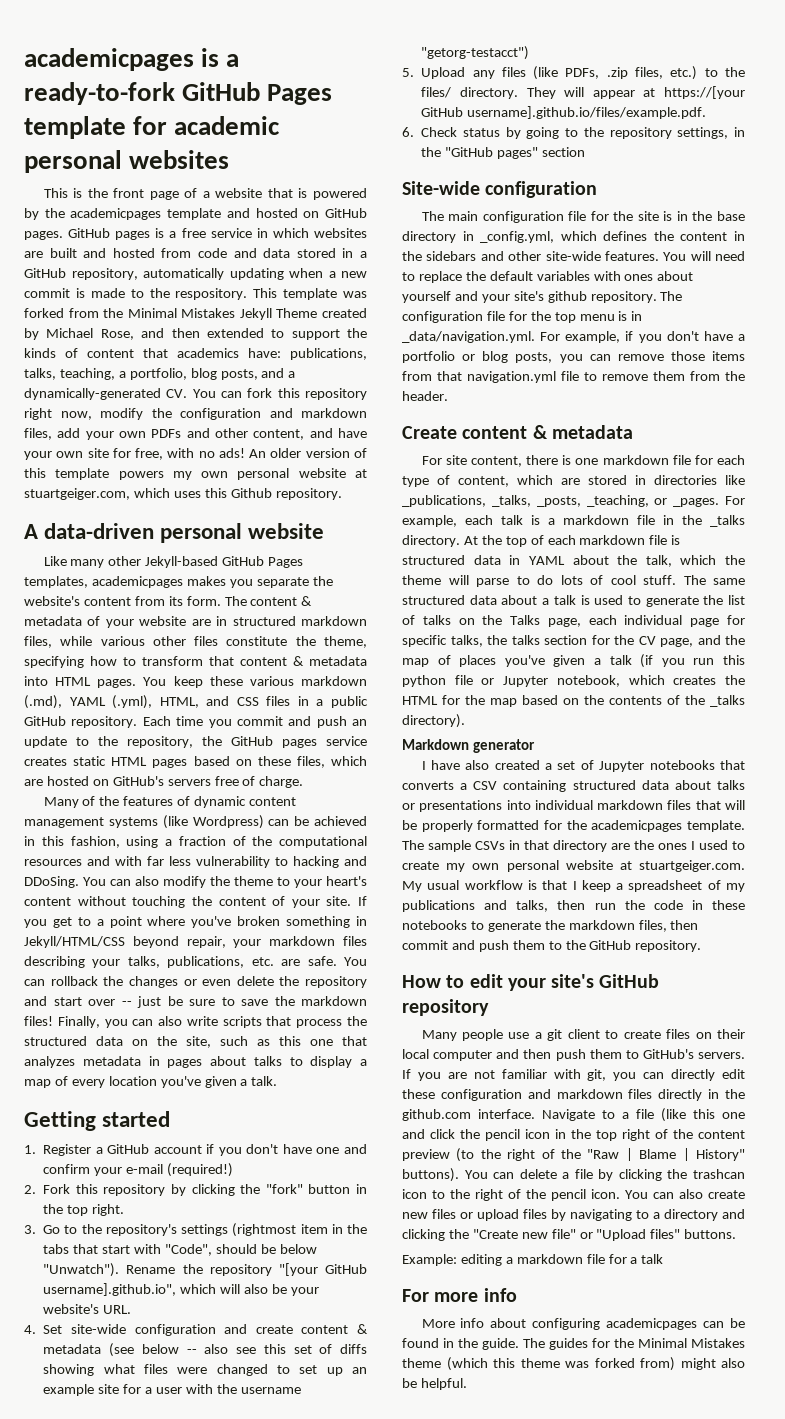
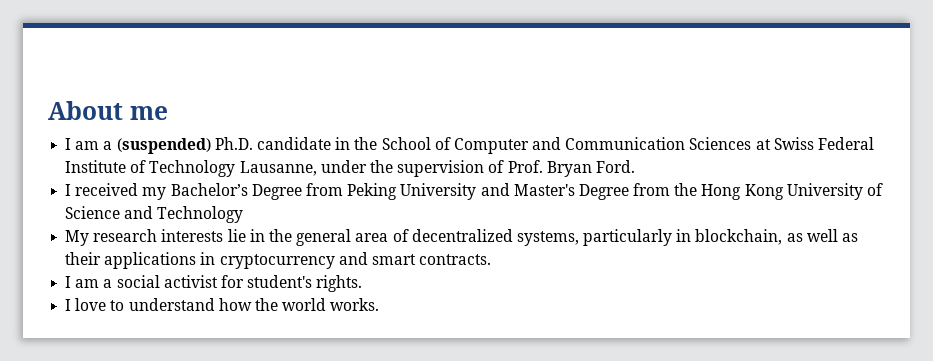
- academicpages is a ready-to-fork GitHub Pages template for academic personal websites
- This is the front page of a website that is powered by the academicpages template and hosted on GitHub pages. GitHub pages is a free service in which websites are built and hosted from code and data stored in a GitHub repository, automatically updating when a new commit is made to the respository. This template was forked from the Minimal Mistakes Jekyll Theme created by Michael Rose, and then extended to support the kinds of content that academics have: publications, talks, teaching, a portfolio, blog posts, and a dynamically-generated CV. You can fork this repository right now, modify the configuration and markdown files, add your own PDFs and other content, and have your own site for free, with no ads! An older version of this template powers my own personal website at stuartgeiger.com, which uses this Github repository.
- A data-driven personal website
- Like many other Jekyll-based GitHub Pages templates, academicpages makes you separate the website's content from its form. The content & metadata of your website are in structured markdown files, while various other files constitute the theme, specifying how to transform that content & metadata into HTML pages. You keep these various markdown (.md), YAML (.yml), HTML, and CSS files in a public GitHub repository. Each time you commit and push an update to the repository, the GitHub pages service creates static HTML pages based on these files, which are hosted on GitHub's servers free of charge.
- Many of the features of dynamic content management systems (like Wordpress) can be achieved in this fashion, using a fraction of the computational resources and with far less vulnerability to hacking and DDoSing. You can also modify the theme to your heart's content without touching the content of your site. If you get to a point where you've broken something in Jekyll/HTML/CSS beyond repair, your markdown files describing your talks, publications, etc. are safe. You can rollback the changes or even delete the repository and start over -- just be sure to save the markdown files! Finally, you can also write scripts that process the structured data on the site, such as this one that analyzes metadata in pages about talks to display a map of every location you've given a talk.
- Getting started
- 1. Register a GitHub account if you don't have one and confirm your e-mail (required!)
- 2. Fork this repository by clicking the "fork" button in the top right.
- 3. Go to the repository's settings (rightmost item in the tabs that start with "Code", should be below "Unwatch"). Rename the repository "[your GitHub username].github.io", which will also be your website's URL.
- 4. Set site-wide configuration and create content & metadata (see below -- also see this set of diffs showing what files were changed to set up an example site for a user with the username "getorg-testacct")
- 5. Upload any files (like PDFs, .zip files, etc.) to the files/ directory. They will appear at https://[your GitHub username].github.io/files/example.pdf.
- 6. Check status by going to the repository settings, in the "GitHub pages" section
- Site-wide configuration
- The main configuration file for the site is in the base directory in _config.yml, which defines the content in the sidebars and other site-wide features. You will need to replace the default variables with ones about yourself and your site's github repository. The configuration file for the top menu is in _data/navigation.yml. For example, if you don't have a portfolio or blog posts, you can remove those items from that navigation.yml file to remove them from the header.
- Create content & metadata
- For site content, there is one markdown file for each type of content, which are stored in directories like _publications, _talks, _posts, _teaching, or _pages. For example, each talk is a markdown file in the _talks directory. At the top of each markdown file is structured data in YAML about the talk, which the theme will parse to do lots of cool stuff. The same structured data about a talk is used to generate the list of talks on the Talks page, each individual page for specific talks, the talks section for the CV page, and the map of places you've given a talk (if you run this python file or Jupyter notebook, which creates the HTML for the map based on the contents of the _talks directory).
- Markdown generator
- I have also created a set of Jupyter notebooks that converts a CSV containing structured data about talks or presentations into individual markdown files that will be properly formatted for the academicpages template. The sample CSVs in that directory are the ones I used to create my own personal website at stuartgeiger.com. My usual workflow is that I keep a spreadsheet of my publications and talks, then run the code in these notebooks to generate the markdown files, then commit and push them to the GitHub repository.
- How to edit your site's GitHub repository
- Many people use a git client to create files on their local computer and then push them to GitHub's servers. If you are not familiar with git, you can directly edit these configuration and markdown files directly in the github.com interface. Navigate to a file (like this one and click the pencil icon in the top right of the content preview (to the right of the "Raw | Blame | History" buttons). You can delete a file by clicking the trashcan icon to the right of the pencil icon. You can also create new files or upload files by navigating to a directory and clicking the "Create new file" or "Upload files" buttons.
- Example: editing a markdown file for a talk
- For more info
- More info about configuring academicpages can be found in the guide. The guides for the Minimal Mistakes theme (which this theme was forked from) might also be helpful.
+ About me
+ I am a (suspended) Ph.D. candidate in the School of Computer and Communication Sciences at Swiss Federal Institute of Technology Lausanne, under the supervision of Prof. Bryan Ford.
+ I received my Bachelor’s Degree from Peking University and Master's Degree from the Hong Kong University of Science and Technology
+ My research interests lie in the general area of decentralized systems, particularly in blockchain, as well as their applications in cryptocurrency and smart contracts.
+ I am a social activist for student's rights.
+ I love to understand how the world works.

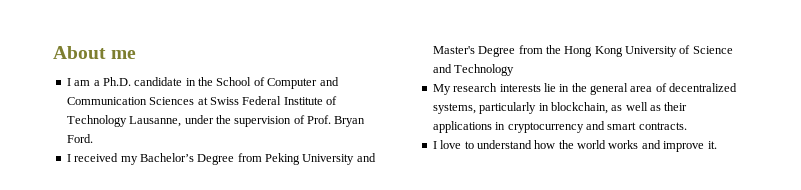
- I am a (suspended) Ph.D. candidate in the School of Computer and Communication Sciences at Swiss Federal Institute of Technology Lausanne, under the supervision of Prof. Bryan Ford.
+ I am a Ph.D. candidate in the School of Computer and Communication Sciences at Swiss Federal Institute of Technology Lausanne, under the supervision of Prof. Bryan Ford.
- I am a social activist for student's rights.
- I love to understand how the world works.
+ I love to understand how the world works and improve it.

